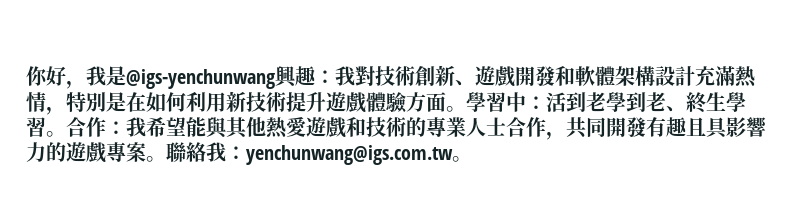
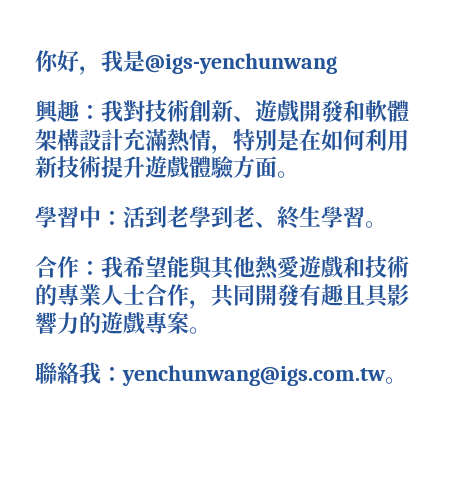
- 你好，我是@igs-yenchunwang興趣：我對技術創新、遊戲開發和軟體架構設計充滿熱情，特別是在如何利用新技術提升遊戲體驗方面。學習中：活到老學到老、終生學習。合作：我希望能與其他熱愛遊戲和技術的專業人士合作，共同開發有趣且具影響力的遊戲專案。聯絡我：yenchunwang@igs.com.tw。
+ 你好，我是@igs-yenchunwang
+ 興趣：我對技術創新、遊戲開發和軟體架構設計充滿熱情，特別是在如何利用新技術提升遊戲體驗方面。
+ 學習中：活到老學到老、終生學習。
+ 合作：我希望能與其他熱愛遊戲和技術的專業人士合作，共同開發有趣且具影響力的遊戲專案。
+ 聯絡我：yenchunwang@igs.com.tw。

